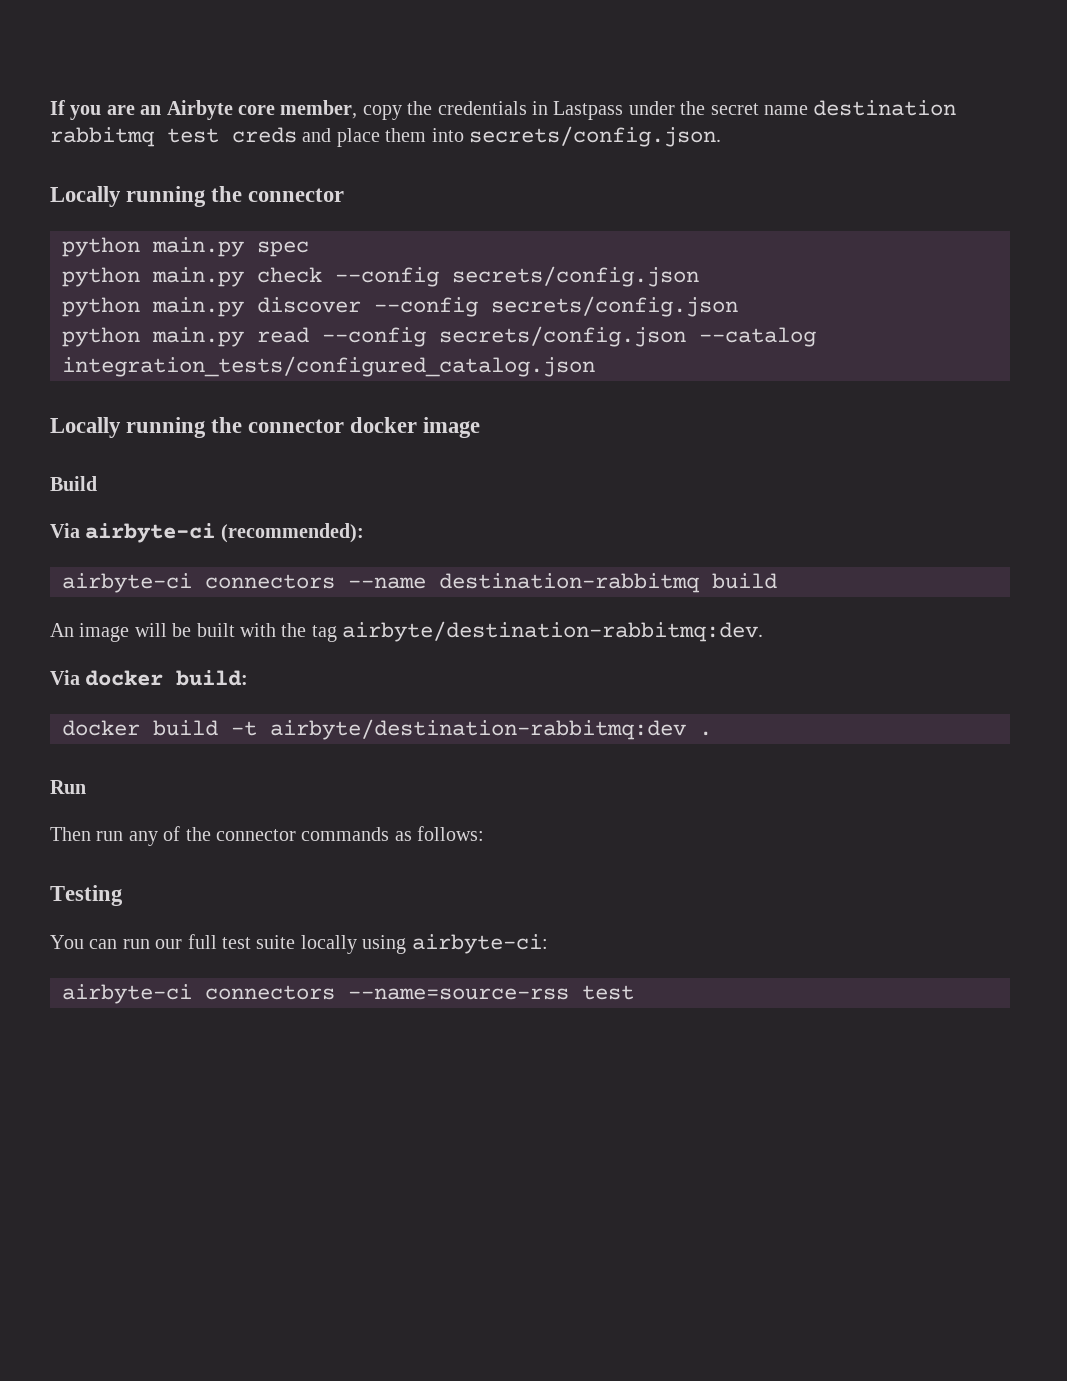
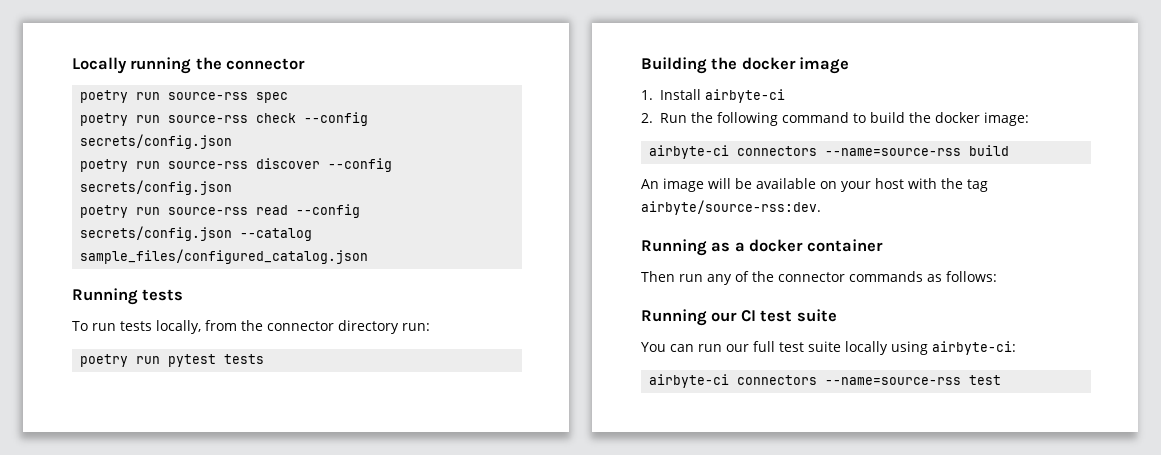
- If you are an Airbyte core member, copy the credentials in Lastpass under the secret name destination rabbitmq test creds and place them into secrets/config.json.
  Locally running the connector
- python main.py spec
- python main.py check --config secrets/config.json
+ poetry run source-rss spec
+ poetry run source-rss check --config secrets/config.json
- python main.py discover --config secrets/config.json
+ poetry run source-rss discover --config secrets/config.json
- python main.py read --config secrets/config.json --catalog integration_tests/configured_catalog.json
- Locally running the connector docker image
- Build
- Via airbyte-ci (recommended):
- airbyte-ci connectors --name destination-rabbitmq build
+ poetry run source-rss read --config secrets/config.json --catalog sample_files/configured_catalog.json
+ Running tests
+ To run tests locally, from the connector directory run:
+ poetry run pytest tests
+ Building the docker image
+ 1. Install airbyte-ci
+ 2. Run the following command to build the docker image:
+ airbyte-ci connectors --name=source-rss build
- An image will be built with the tag airbyte/destination-rabbitmq:dev.
- Via docker build:
- docker build -t airbyte/destination-rabbitmq:dev .
- Run
+ An image will be available on your host with the tag airbyte/source-rss:dev.
+ Running as a docker container
- Testing
+ Running our CI test suite

